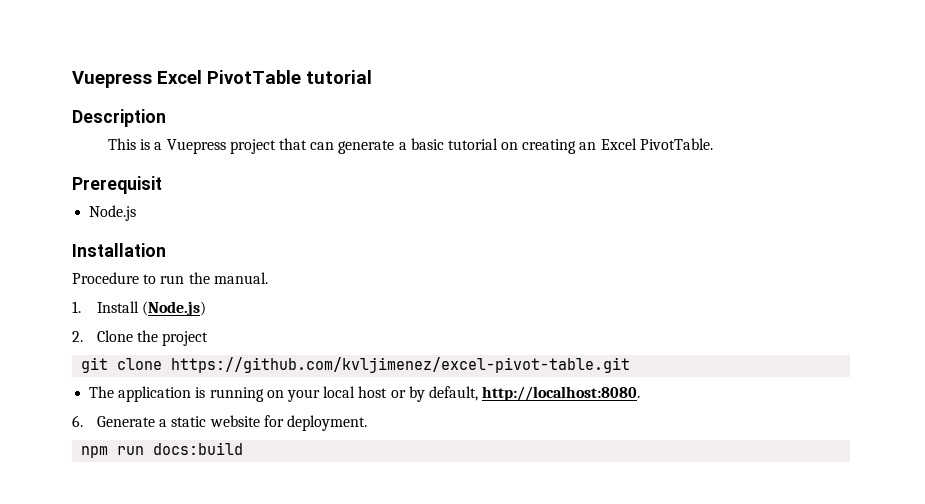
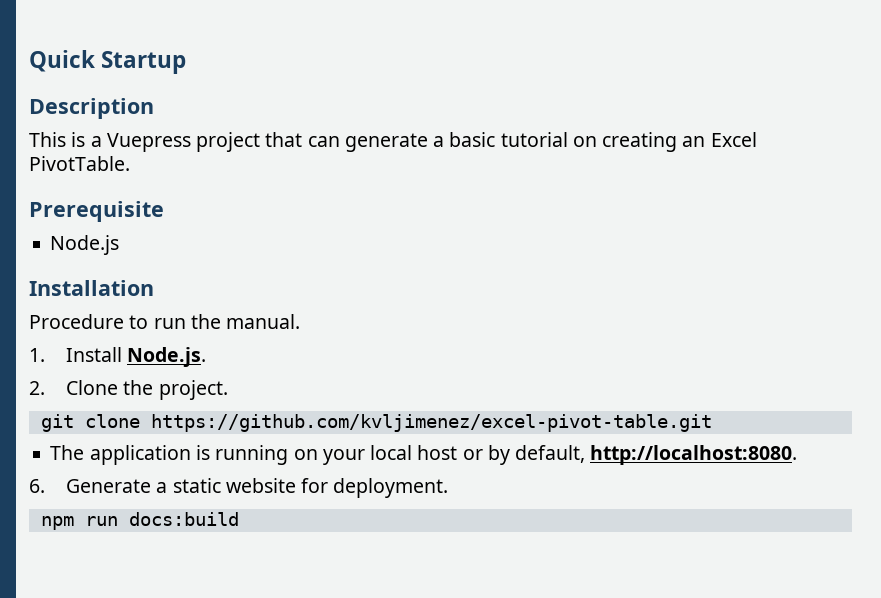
- Vuepress Excel PivotTable tutorial
+ Quick Startup
- Prerequisit
+ Prerequisite
- 1. Install (Node.js)
+ 1. Install Node.js.
- 2. Clone the project
+ 2. Clone the project.

